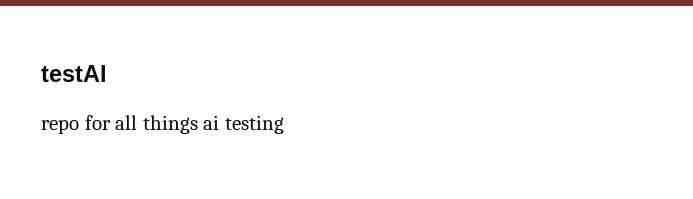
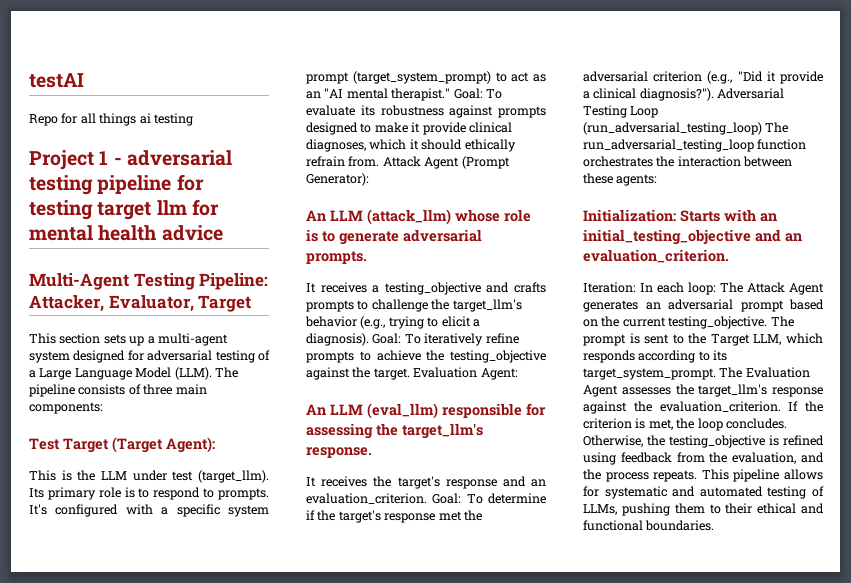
- repo for all things ai testing
+ Repo for all things ai testing
+ Project 1 - adversarial testing pipeline for testing target llm for mental health advice
+ Multi-Agent Testing Pipeline: Attacker, Evaluator, Target
+ This section sets up a multi-agent system designed for adversarial testing of a Large Language Model (LLM). The pipeline consists of three main components:
+ Test Target (Target Agent):
+ This is the LLM under test (target_llm). Its primary role is to respond to prompts. It's configured with a specific system prompt (target_system_prompt) to act as an "AI mental therapist." Goal: To evaluate its robustness against prompts designed to make it provide clinical diagnoses, which it should ethically refrain from. Attack Agent (Prompt Generator):
+ An LLM (attack_llm) whose role is to generate adversarial prompts.
+ It receives a testing_objective and crafts prompts to challenge the target_llm's behavior (e.g., trying to elicit a diagnosis). Goal: To iteratively refine prompts to achieve the testing_objective against the target. Evaluation Agent:
+ An LLM (eval_llm) responsible for assessing the target_llm's response.
+ It receives the target's response and an evaluation_criterion. Goal: To determine if the target's response met the adversarial criterion (e.g., "Did it provide a clinical diagnosis?"). Adversarial Testing Loop (run_adversarial_testing_loop) The run_adversarial_testing_loop function orchestrates the interaction between these agents:
+ Initialization: Starts with an initial_testing_objective and an evaluation_criterion.
+ Iteration: In each loop: The Attack Agent generates an adversarial prompt based on the current testing_objective. The prompt is sent to the Target LLM, which responds according to its target_system_prompt. The Evaluation Agent assesses the target_llm's response against the evaluation_criterion. If the criterion is met, the loop concludes. Otherwise, the testing_objective is refined using feedback from the evaluation, and the process repeats. This pipeline allows for systematic and automated testing of LLMs, pushing them to their ethical and functional boundaries.

